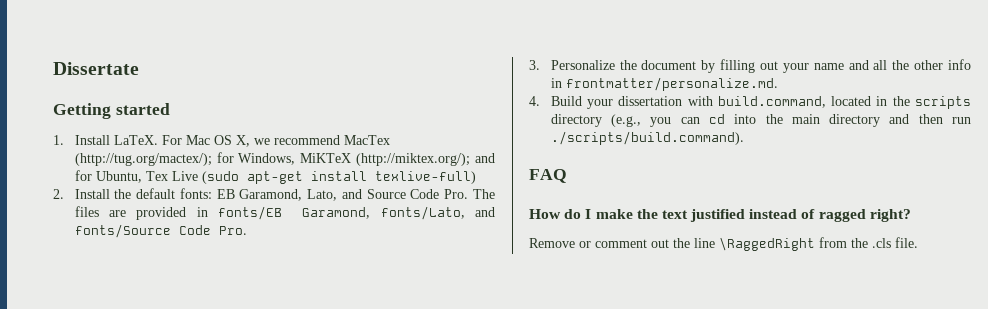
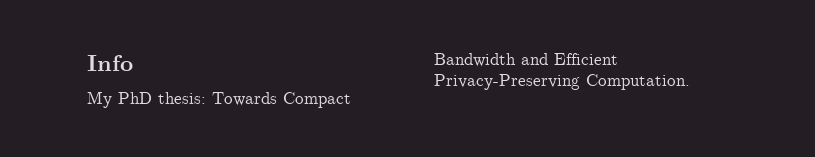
- Dissertate
- Getting started
- 1. Install LaTeX. For Mac OS X, we recommend MacTex (http://tug.org/mactex/); for Windows, MiKTeX (http://miktex.org/); and for Ubuntu, Tex Live (sudo apt-get install texlive-full)
- 2. Install the default fonts: EB Garamond, Lato, and Source Code Pro. The files are provided in fonts/EB Garamond, fonts/Lato, and fonts/Source Code Pro.
- 3. Personalize the document by filling out your name and all the other info in frontmatter/personalize.md.
- 4. Build your dissertation with build.command, located in the scripts directory (e.g., you can cd into the main directory and then run ./scripts/build.command).
- FAQ
- How do I make the text justified instead of ragged right?
- Remove or comment out the line \RaggedRight from the .cls file.
+ Info
+ My PhD thesis: Towards Compact Bandwidth and Efficient Privacy-Preserving Computation.

